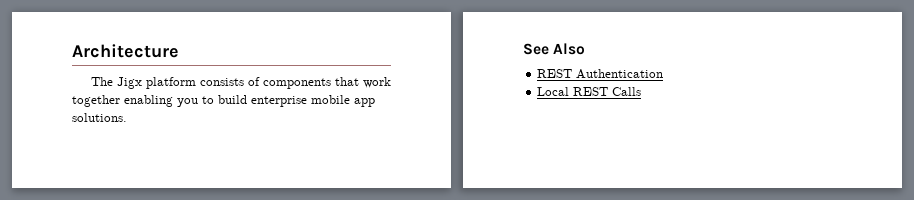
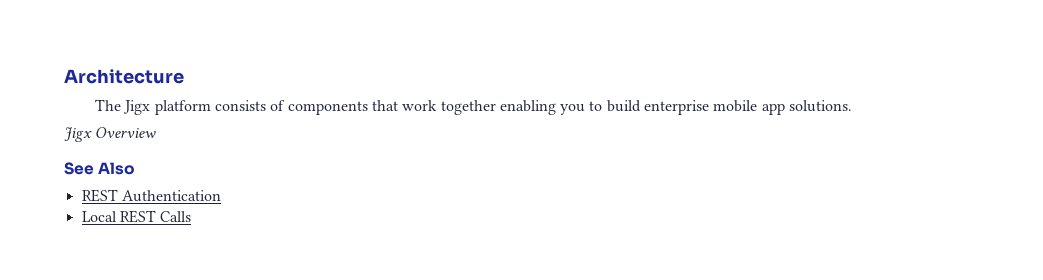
+ Jigx Overview

